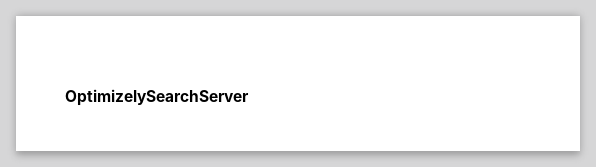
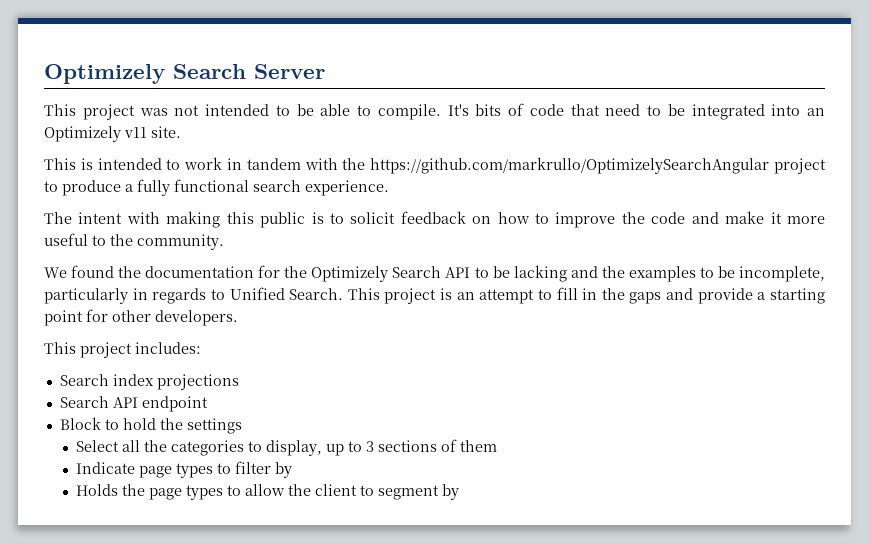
- OptimizelySearchServer
+ Optimizely Search Server
+ This project was not intended to be able to compile. It's bits of code that need to be integrated into an Optimizely v11 site.
+ This is intended to work in tandem with the https://github.com/markrullo/OptimizelySearchAngular project to produce a fully functional search experience.
+ The intent with making this public is to solicit feedback on how to improve the code and make it more useful to the community.
+ We found the documentation for the Optimizely Search API to be lacking and the examples to be incomplete, particularly in regards to Unified Search. This project is an attempt to fill in the gaps and provide a starting point for other developers.
+ This project includes:
+ Search index projections
+ Search API endpoint
+ Block to hold the settings
+ Select all the categories to display, up to 3 sections of them
+ Indicate page types to filter by
+ Holds the page types to allow the client to segment by

